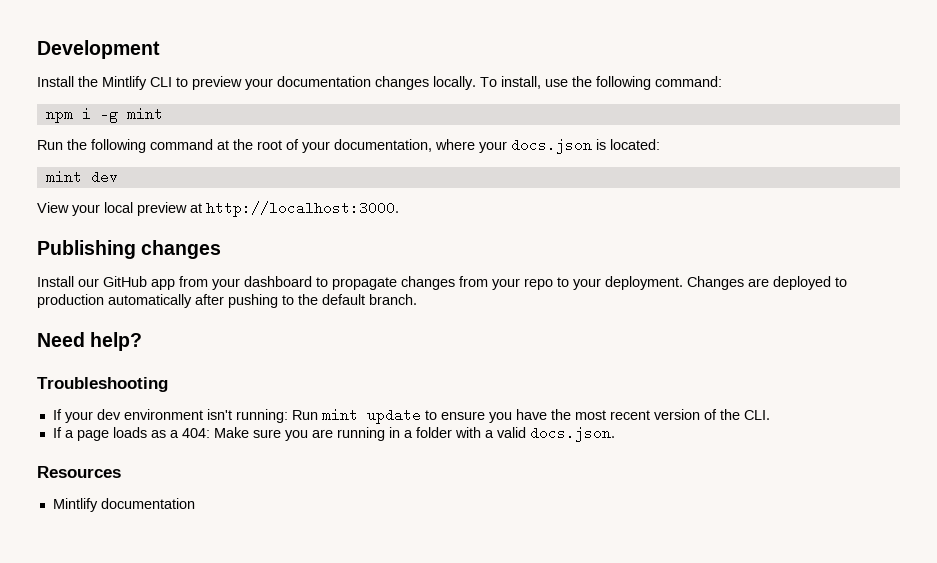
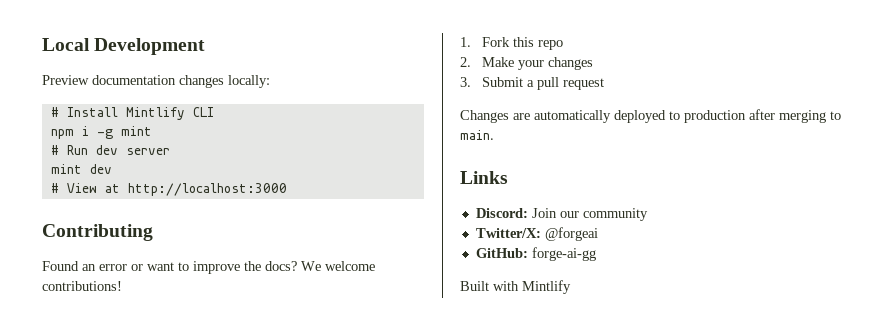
- Development
+ Local Development
- Install the Mintlify CLI to preview your documentation changes locally. To install, use the following command:
+ Preview documentation changes locally:
+ # Install Mintlify CLI
  npm i -g mint
- Run the following command at the root of your documentation, where your docs.json is located:
+ # Run dev server
  mint dev
- View your local preview at http://localhost:3000.
- Publishing changes
- Install our GitHub app from your dashboard to propagate changes from your repo to your deployment. Changes are deployed to production automatically after pushing to the default branch.
- Need help?
- Troubleshooting
- If your dev environment isn't running: Run mint update to ensure you have the most recent version of the CLI.
- If a page loads as a 404: Make sure you are running in a folder with a valid docs.json.
- Resources
- Mintlify documentation
+ # View at http://localhost:3000
+ Contributing
+ Found an error or want to improve the docs? We welcome contributions!
+ 1. Fork this repo
+ 2. Make your changes
+ 3. Submit a pull request
+ Changes are automatically deployed to production after merging to main.
+ Links
+ Discord: Join our community
+ Twitter/X: @forgeai
+ GitHub: forge-ai-gg
+ Built with Mintlify

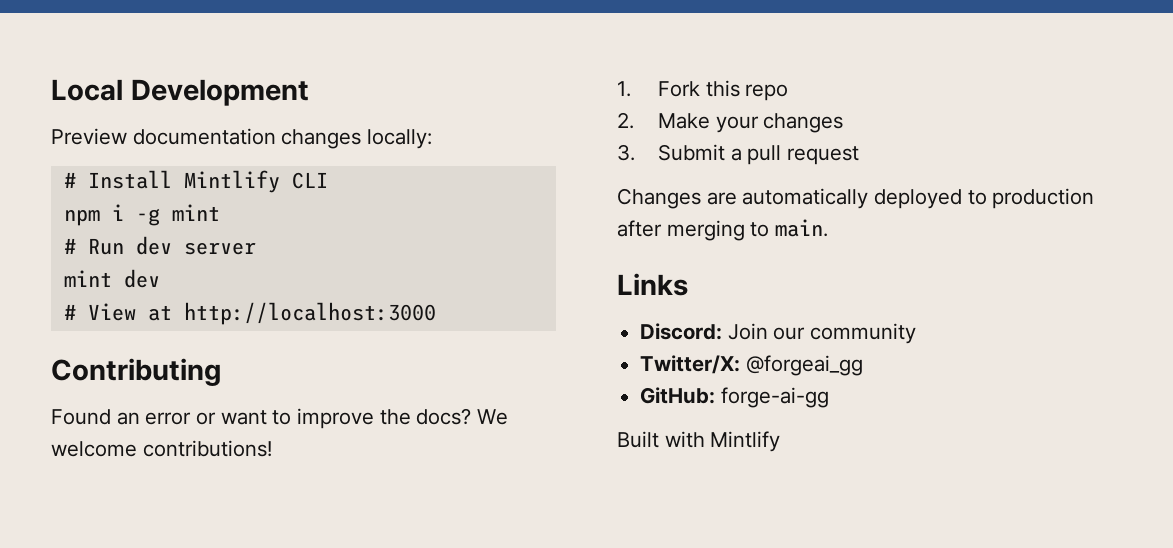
- Twitter/X: @forgeai
+ Twitter/X: @forgeai_gg

